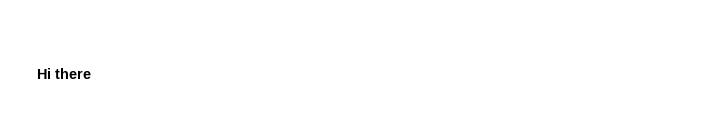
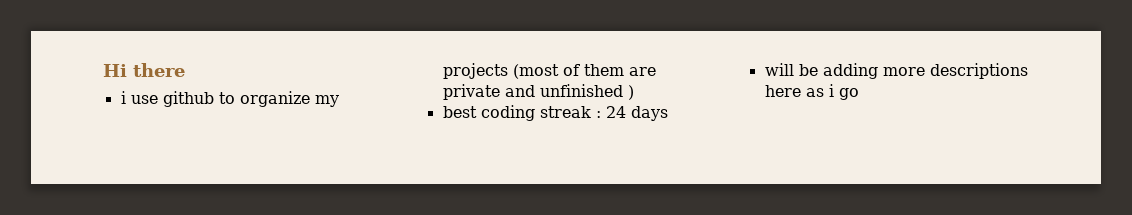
+ i use github to organize my projects (most of them are private and unfinished )
+ best coding streak : 24 days
+ will be adding more descriptions here as i go

